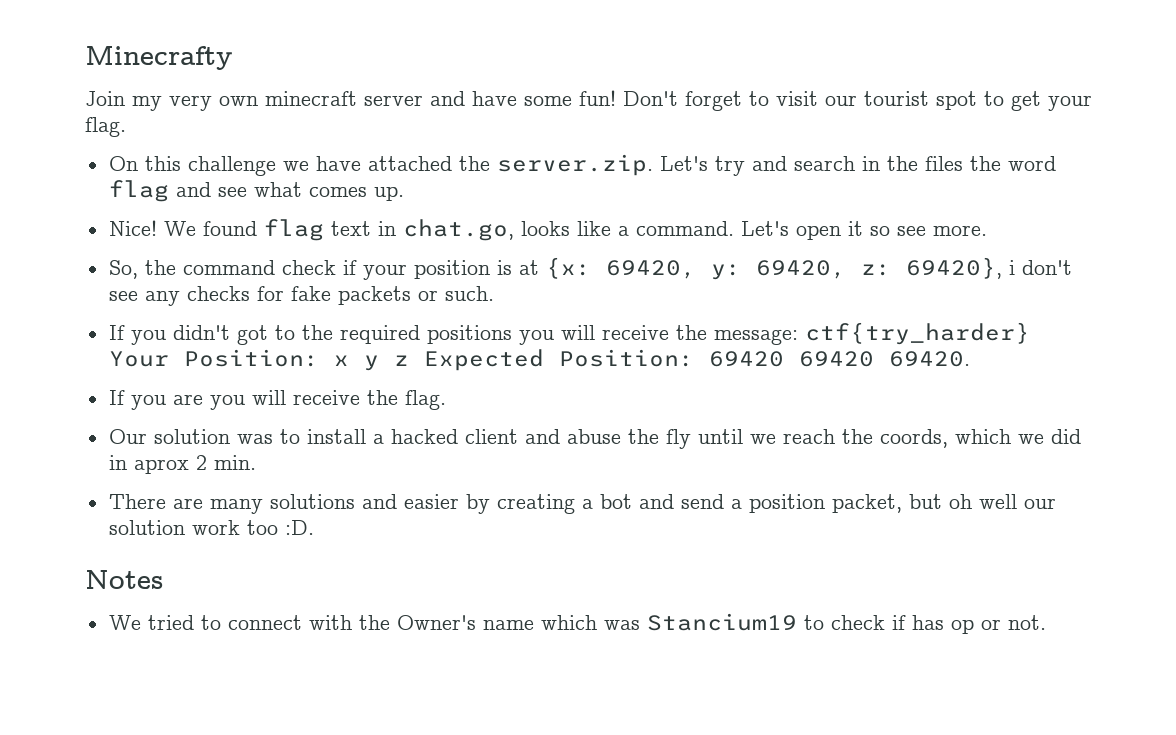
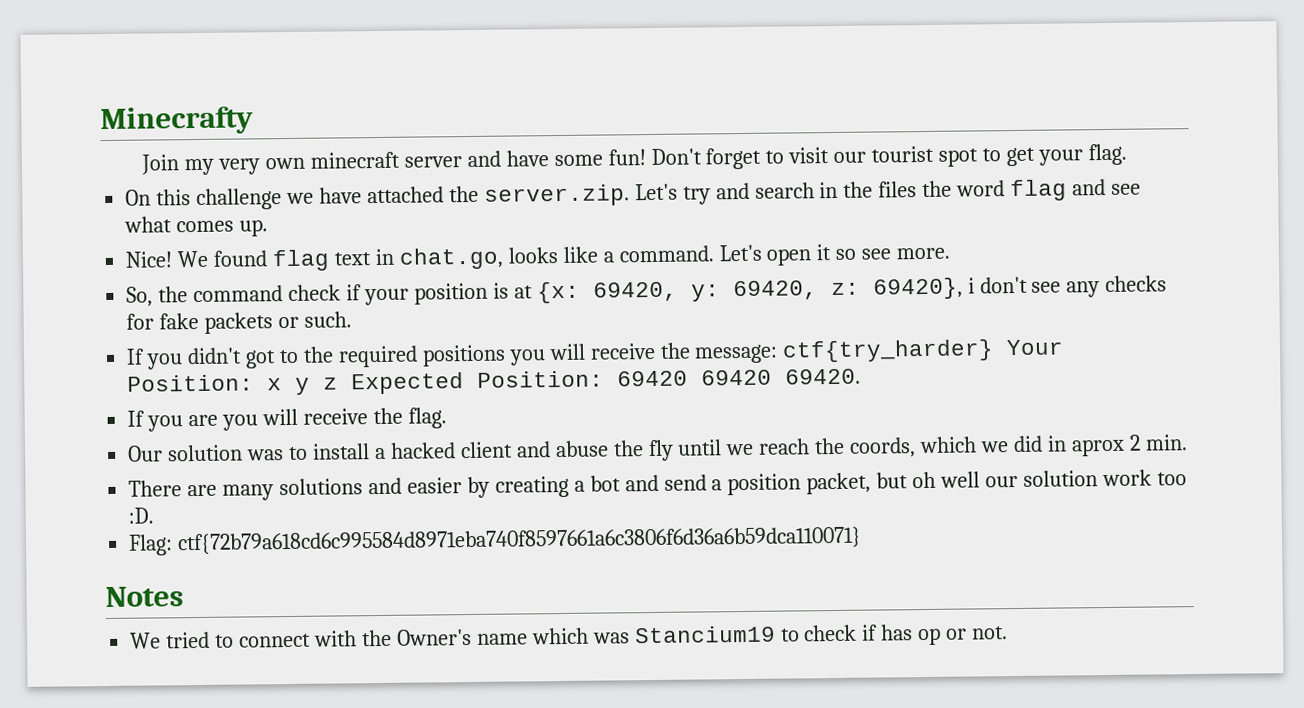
+ Flag: ctf{72b79a618cd6c995584d8971eba740f8597661a6c3806f6d36a6b59dca110071}

